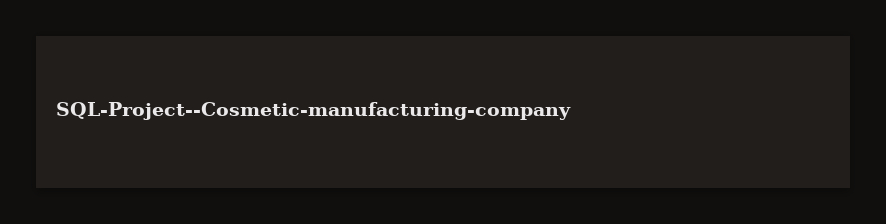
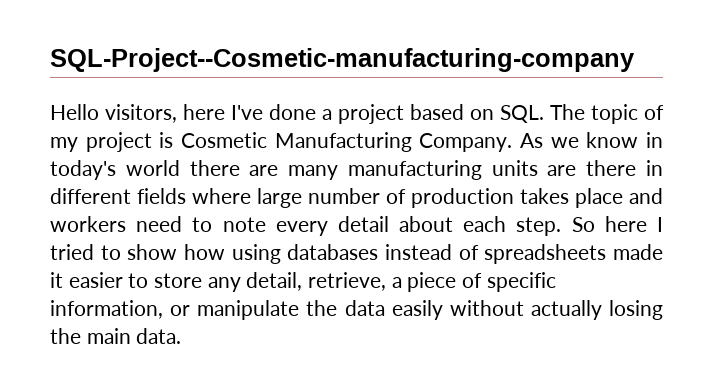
+ Hello visitors, here I've done a project based on SQL. The topic of my project is Cosmetic Manufacturing Company. As we know in today's world there are many manufacturing units are there in different fields where large number of production takes place and workers need to note every detail about each step. So here I tried to show how using databases instead of spreadsheets made it easier to store any detail, retrieve, a piece of specific information, or manipulate the data easily without actually losing the main data.

